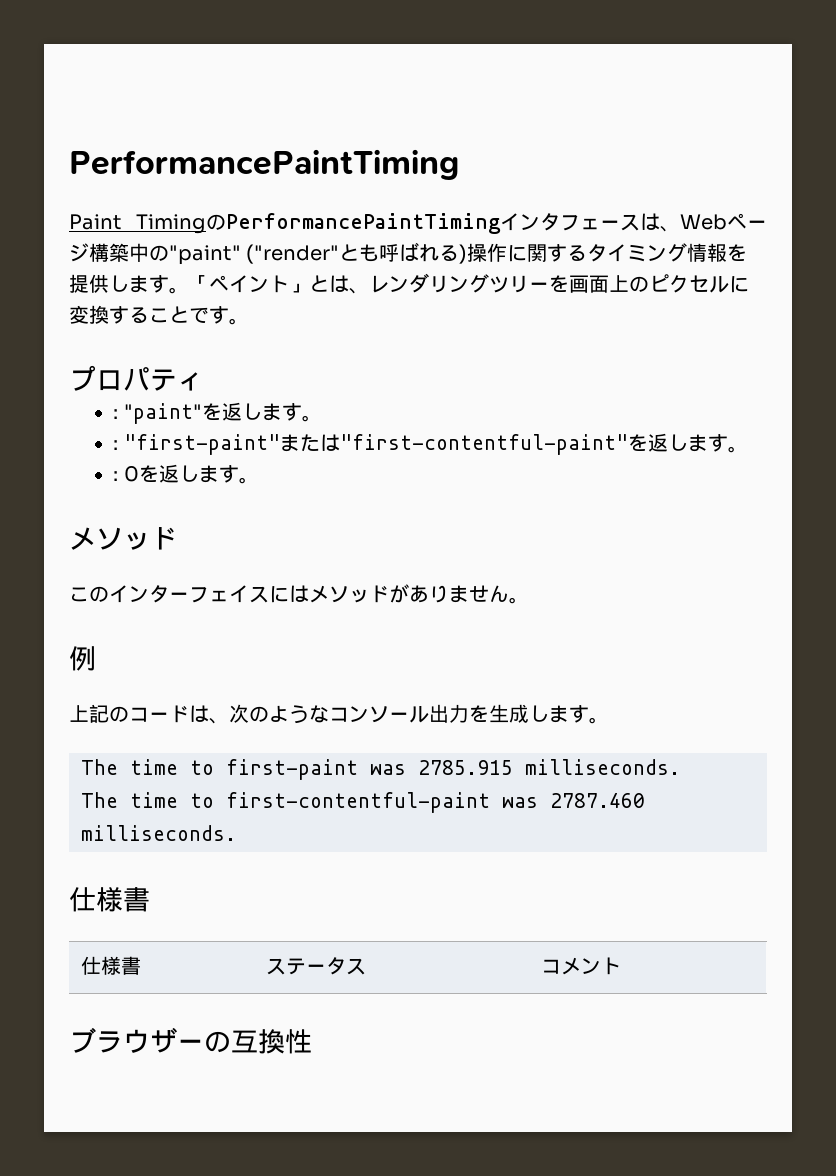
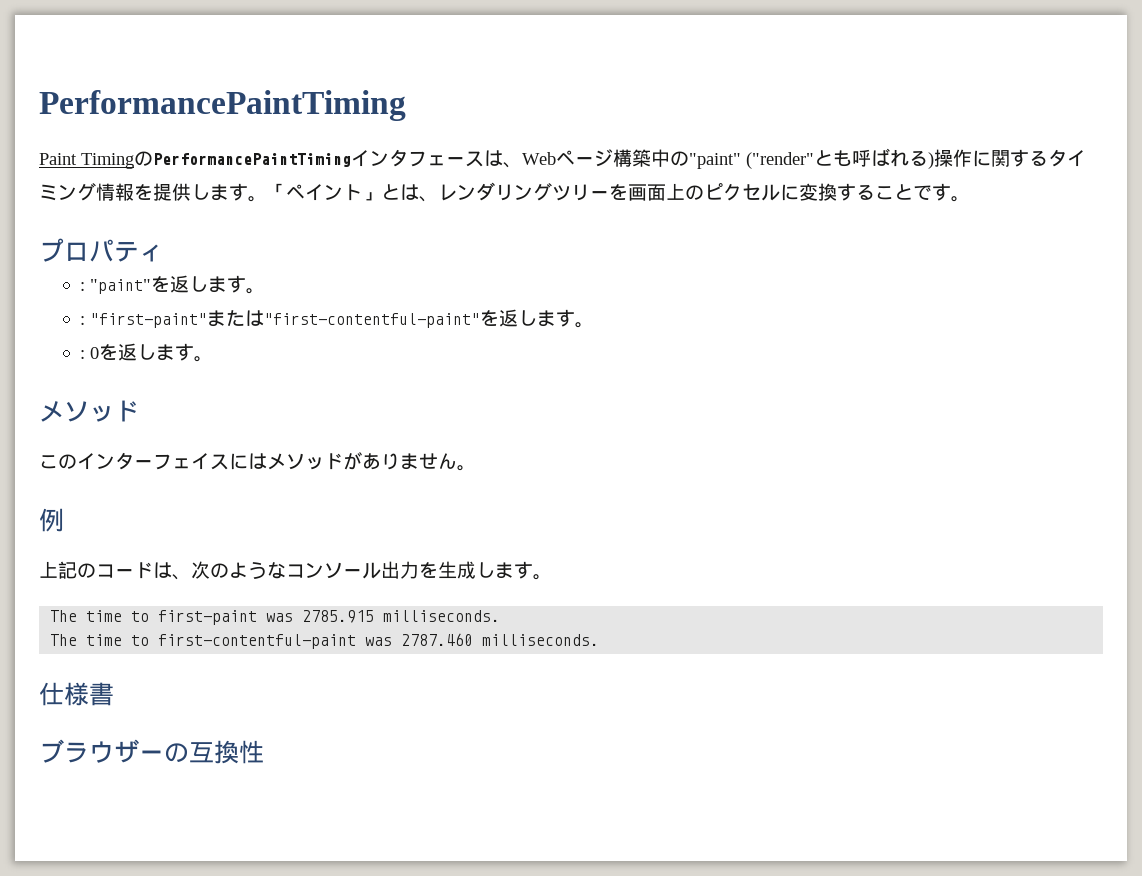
- 仕様書 | ステータス | コメント

